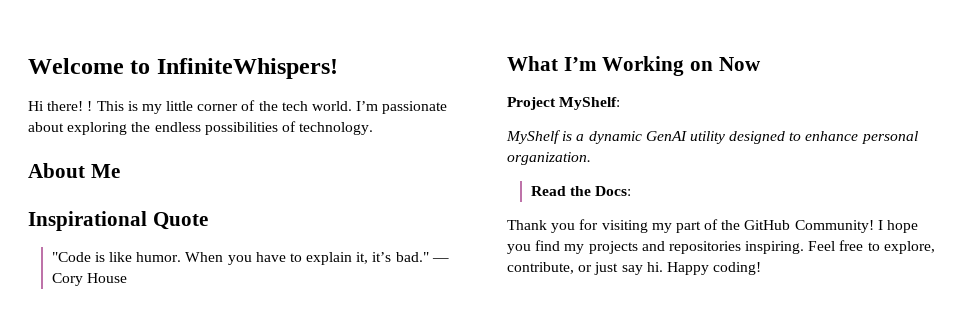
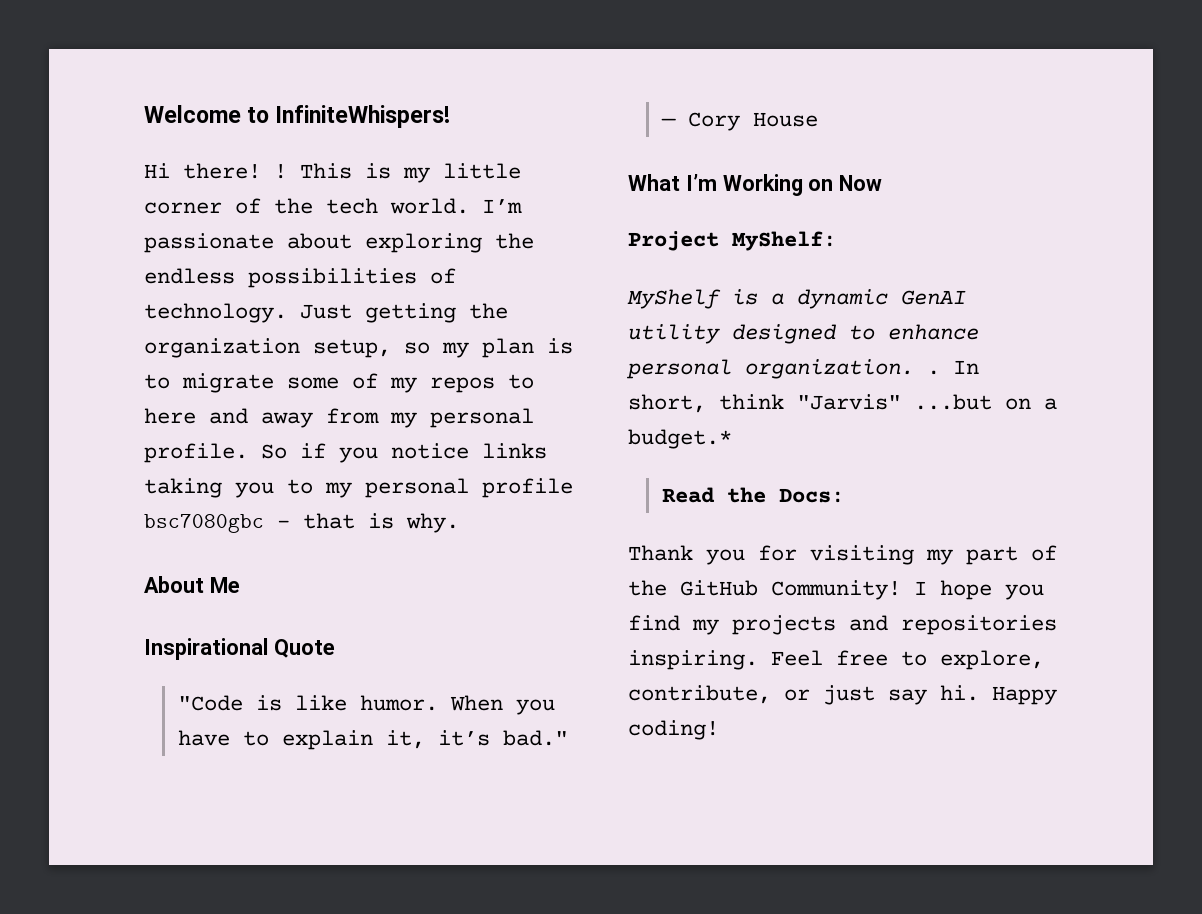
+ Just getting the organization setup, so my plan is to migrate some of my repos to here and away from my personal profile. So if you notice links taking you to my personal profile bsc7080gbc - that is why.
- MyShelf is a dynamic GenAI utility designed to enhance personal organization.
+ MyShelf is a dynamic GenAI utility designed to enhance personal organization. . In short, think "Jarvis" ...but on a budget.*

